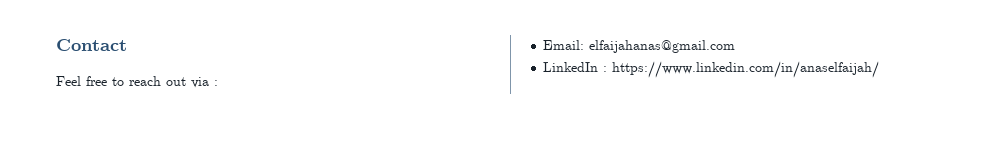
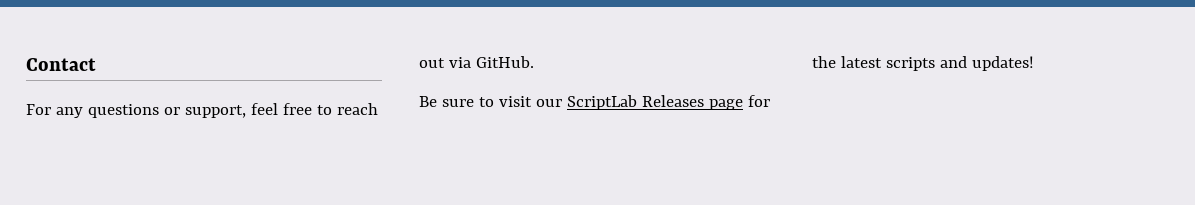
- Feel free to reach out via :
- Email: elfaijahanas@gmail.com
- LinkedIn : https://www.linkedin.com/in/anaselfaijah/
+ For any questions or support, feel free to reach out via GitHub.
+ Be sure to visit our ScriptLab Releases page for the latest scripts and updates!

